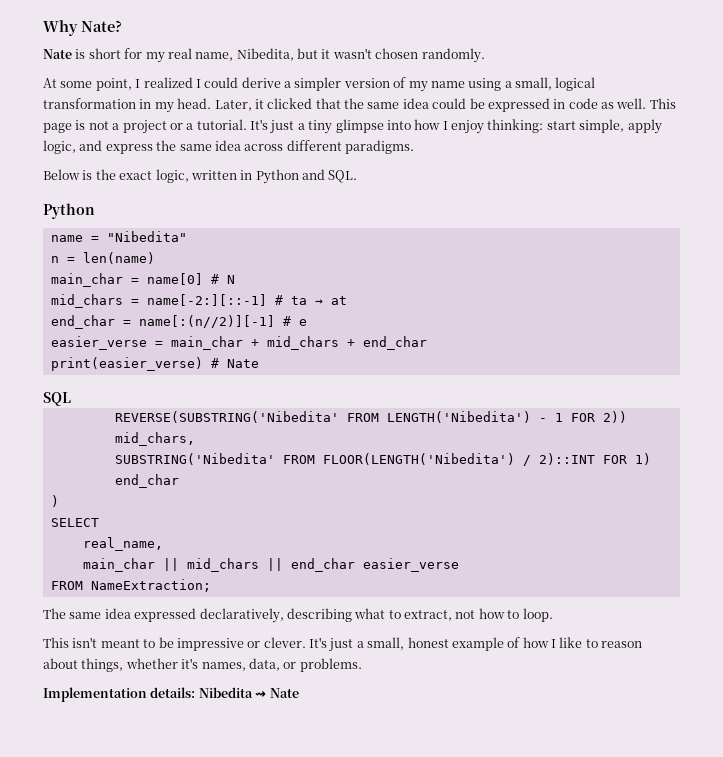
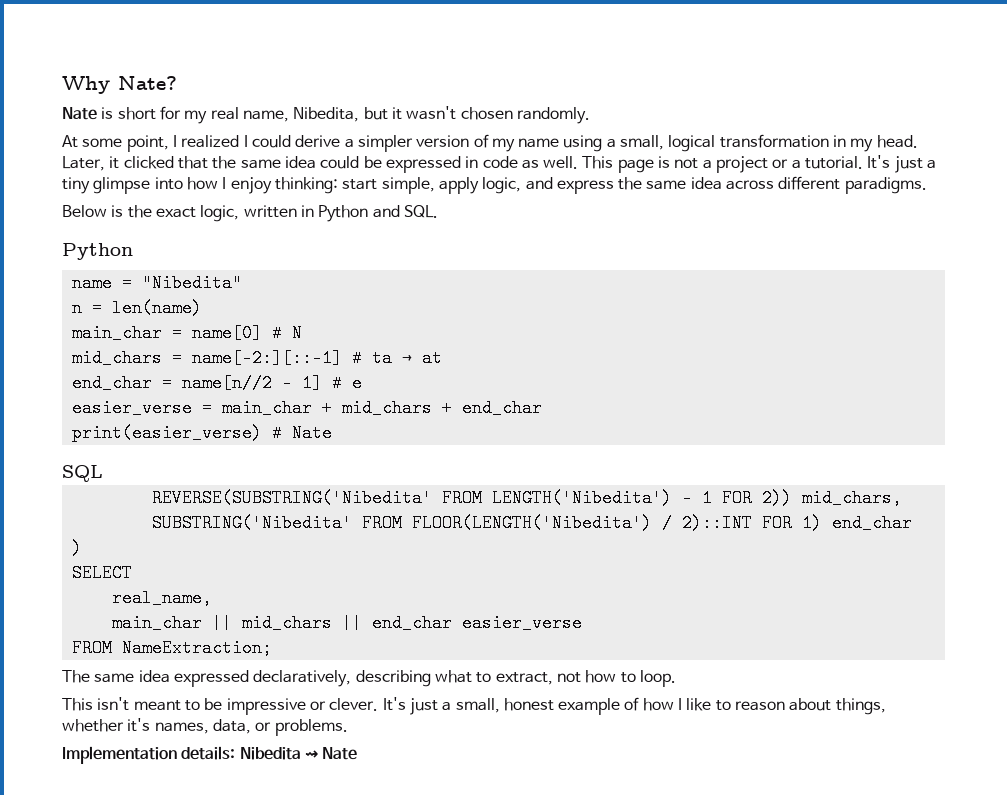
- end_char = name[:(n//2)][-1] # e
+ end_char = name[n//2 - 1] # e

